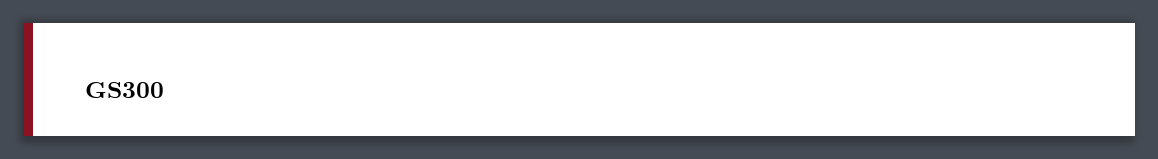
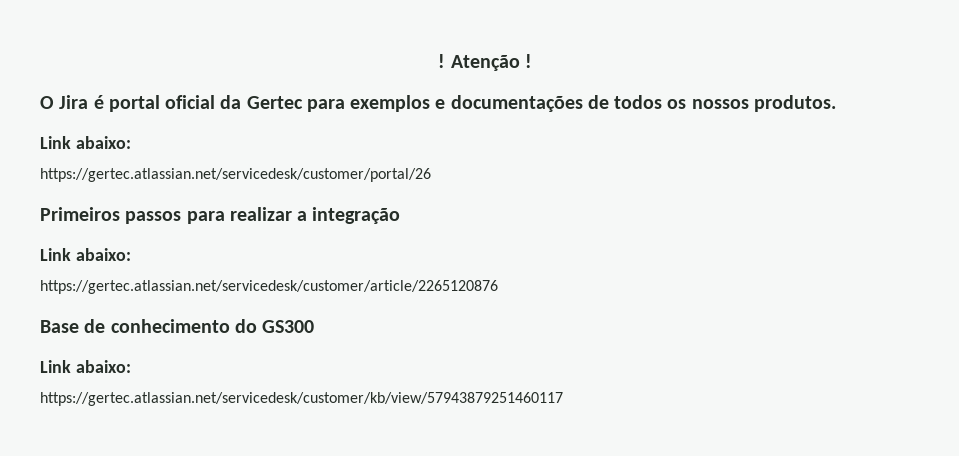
- GS300
+ ! Atenção !
+ O Jira é portal oficial da Gertec para exemplos e documentações de todos os nossos produtos.
+ Link abaixo:
+ https://gertec.atlassian.net/servicedesk/customer/portal/26
+ Primeiros passos para realizar a integração
+ Link abaixo:
+ https://gertec.atlassian.net/servicedesk/customer/article/2265120876
+ Base de conhecimento do GS300
+ Link abaixo:
+ https://gertec.atlassian.net/servicedesk/customer/kb/view/57943879251460117

